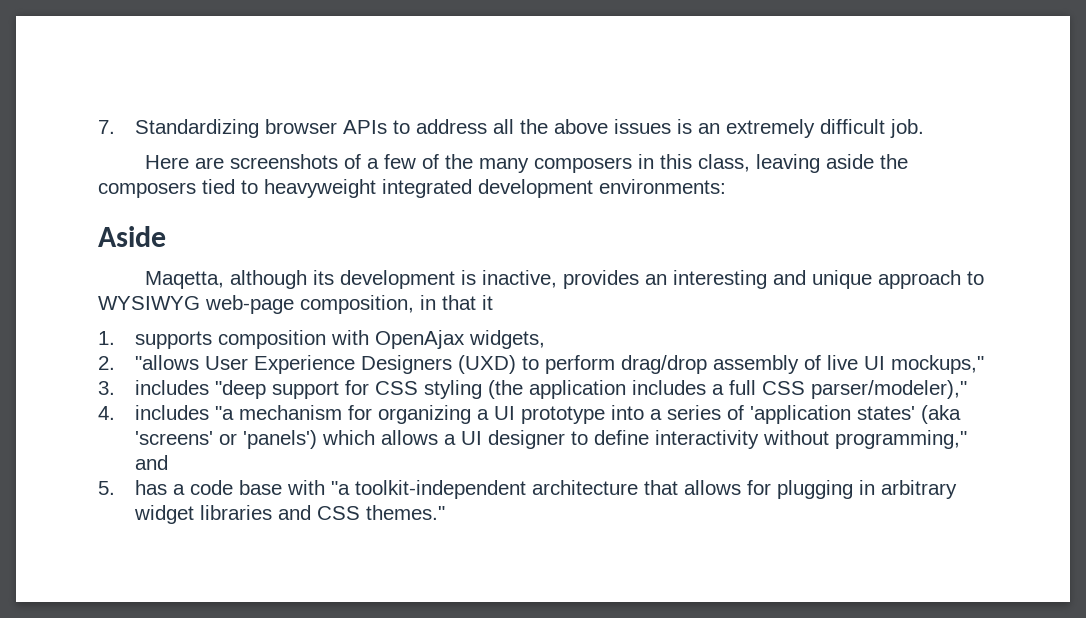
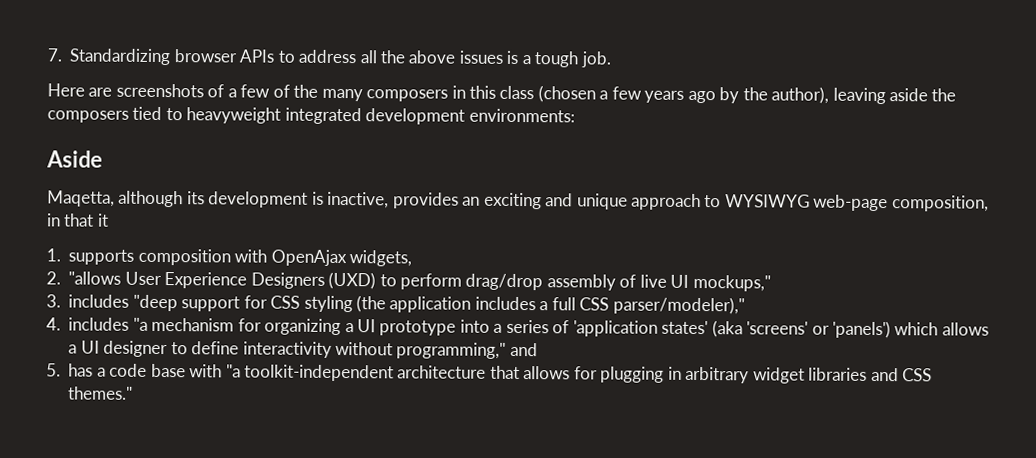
- 7. Standardizing browser APIs to address all the above issues is an extremely difficult job.
+ 7. Standardizing browser APIs to address all the above issues is a tough job.
- Here are screenshots of a few of the many composers in this class, leaving aside the composers tied to heavyweight integrated development environments:
+ Here are screenshots of a few of the many composers in this class (chosen a few years ago by the author), leaving aside the composers tied to heavyweight integrated development environments:
- Maqetta, although its development is inactive, provides an interesting and unique approach to WYSIWYG web-page composition, in that it
+ Maqetta, although its development is inactive, provides an exciting and unique approach to WYSIWYG web-page composition, in that it

